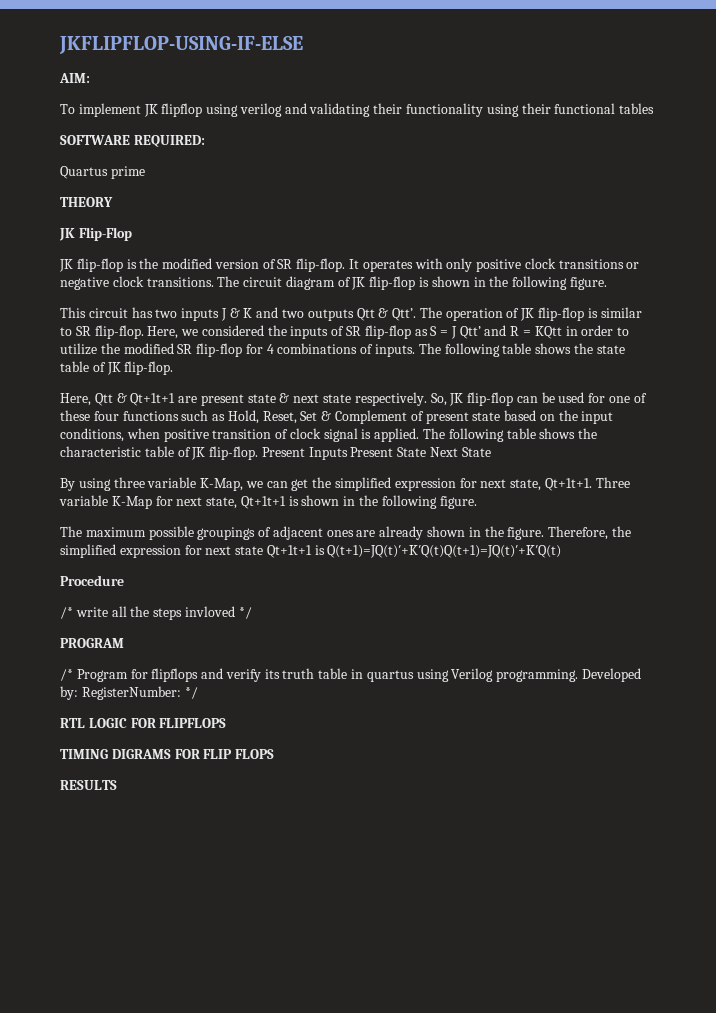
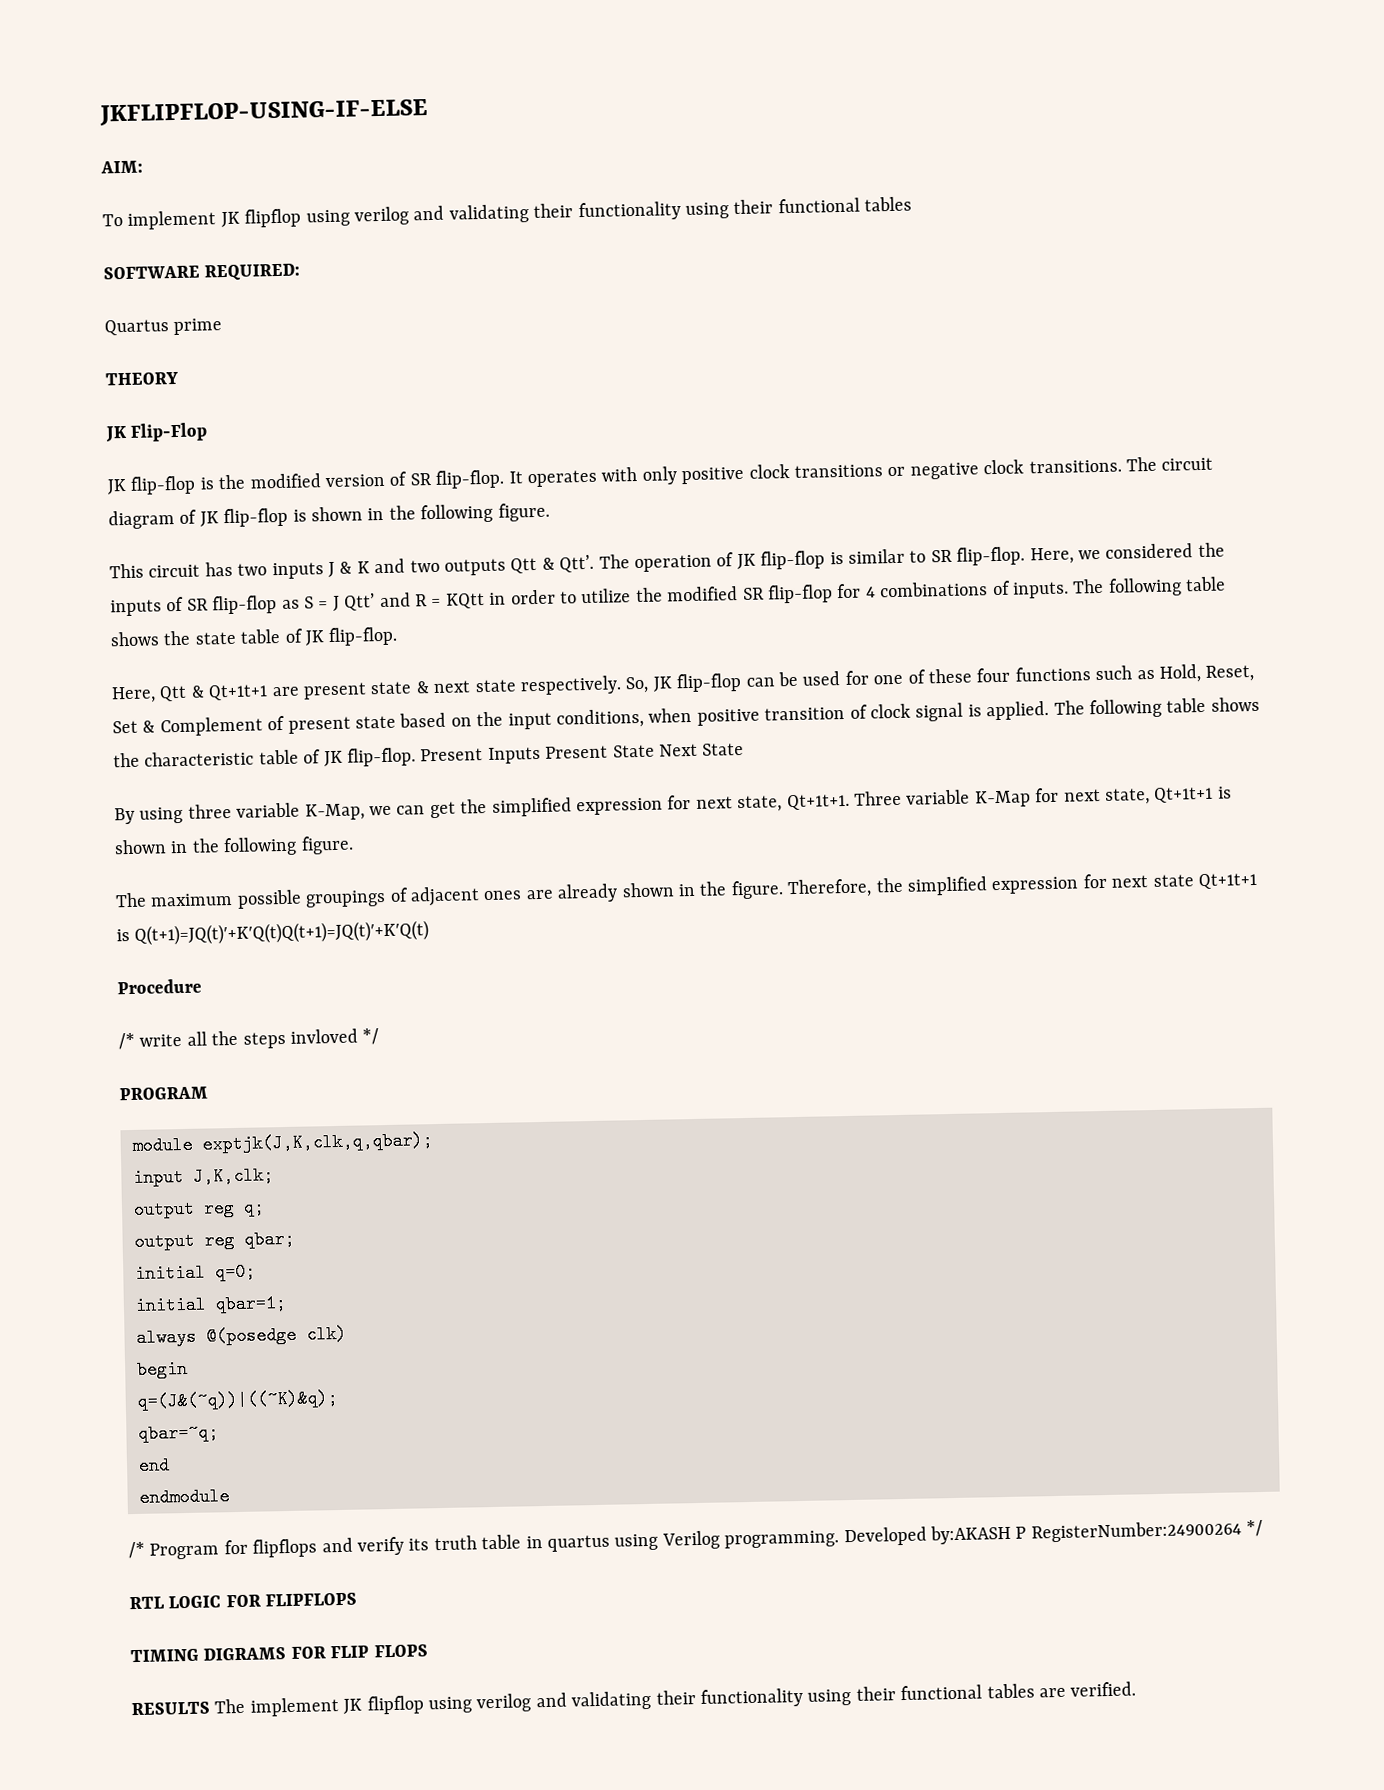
+ module exptjk(J,K,clk,q,qbar);
+ input J,K,clk;
+ output reg q;
+ output reg qbar;
+ initial q=0;
+ initial qbar=1;
+ always @(posedge clk)
+ begin
+ q=(J&(~q))|((~K)&q);
+ qbar=~q;
+ end
+ endmodule
- Developed by: RegisterNumber: */
+ Developed by:AKASH P RegisterNumber:24900264 */
- RESULTS
+ RESULTS The implement JK flipflop using verilog and validating their functionality using their functional tables are verified.

